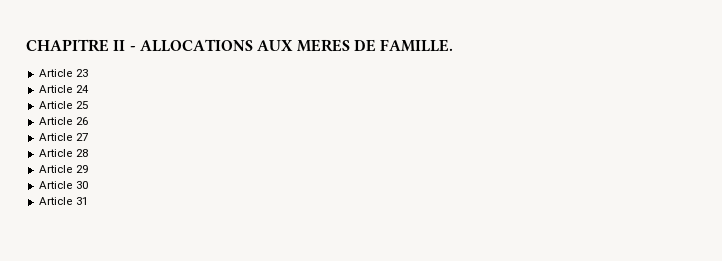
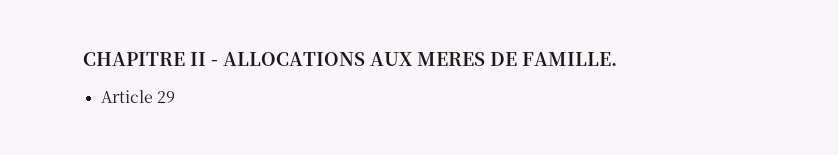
- Article 23
- Article 24
- Article 25
- Article 26
- Article 27
- Article 28
  Article 29
- Article 30
- Article 31

